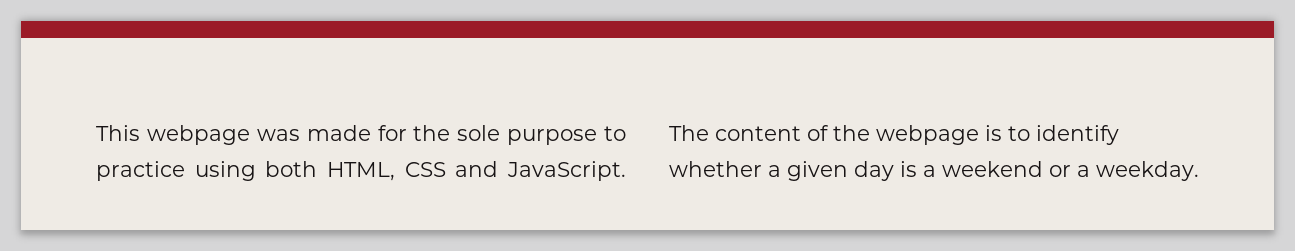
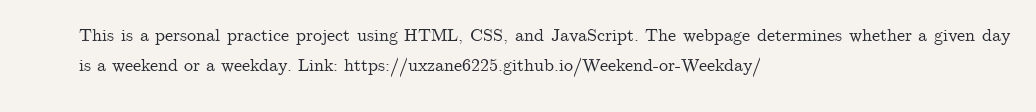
- This webpage was made for the sole purpose to practice using both HTML, CSS and JavaScript. The content of the webpage is to identify whether a given day is a weekend or a weekday.
+ This is a personal practice project using HTML, CSS, and JavaScript. The webpage determines whether a given day is a weekend or a weekday.
+ Link: https://uxzane6225.github.io/Weekend-or-Weekday/

